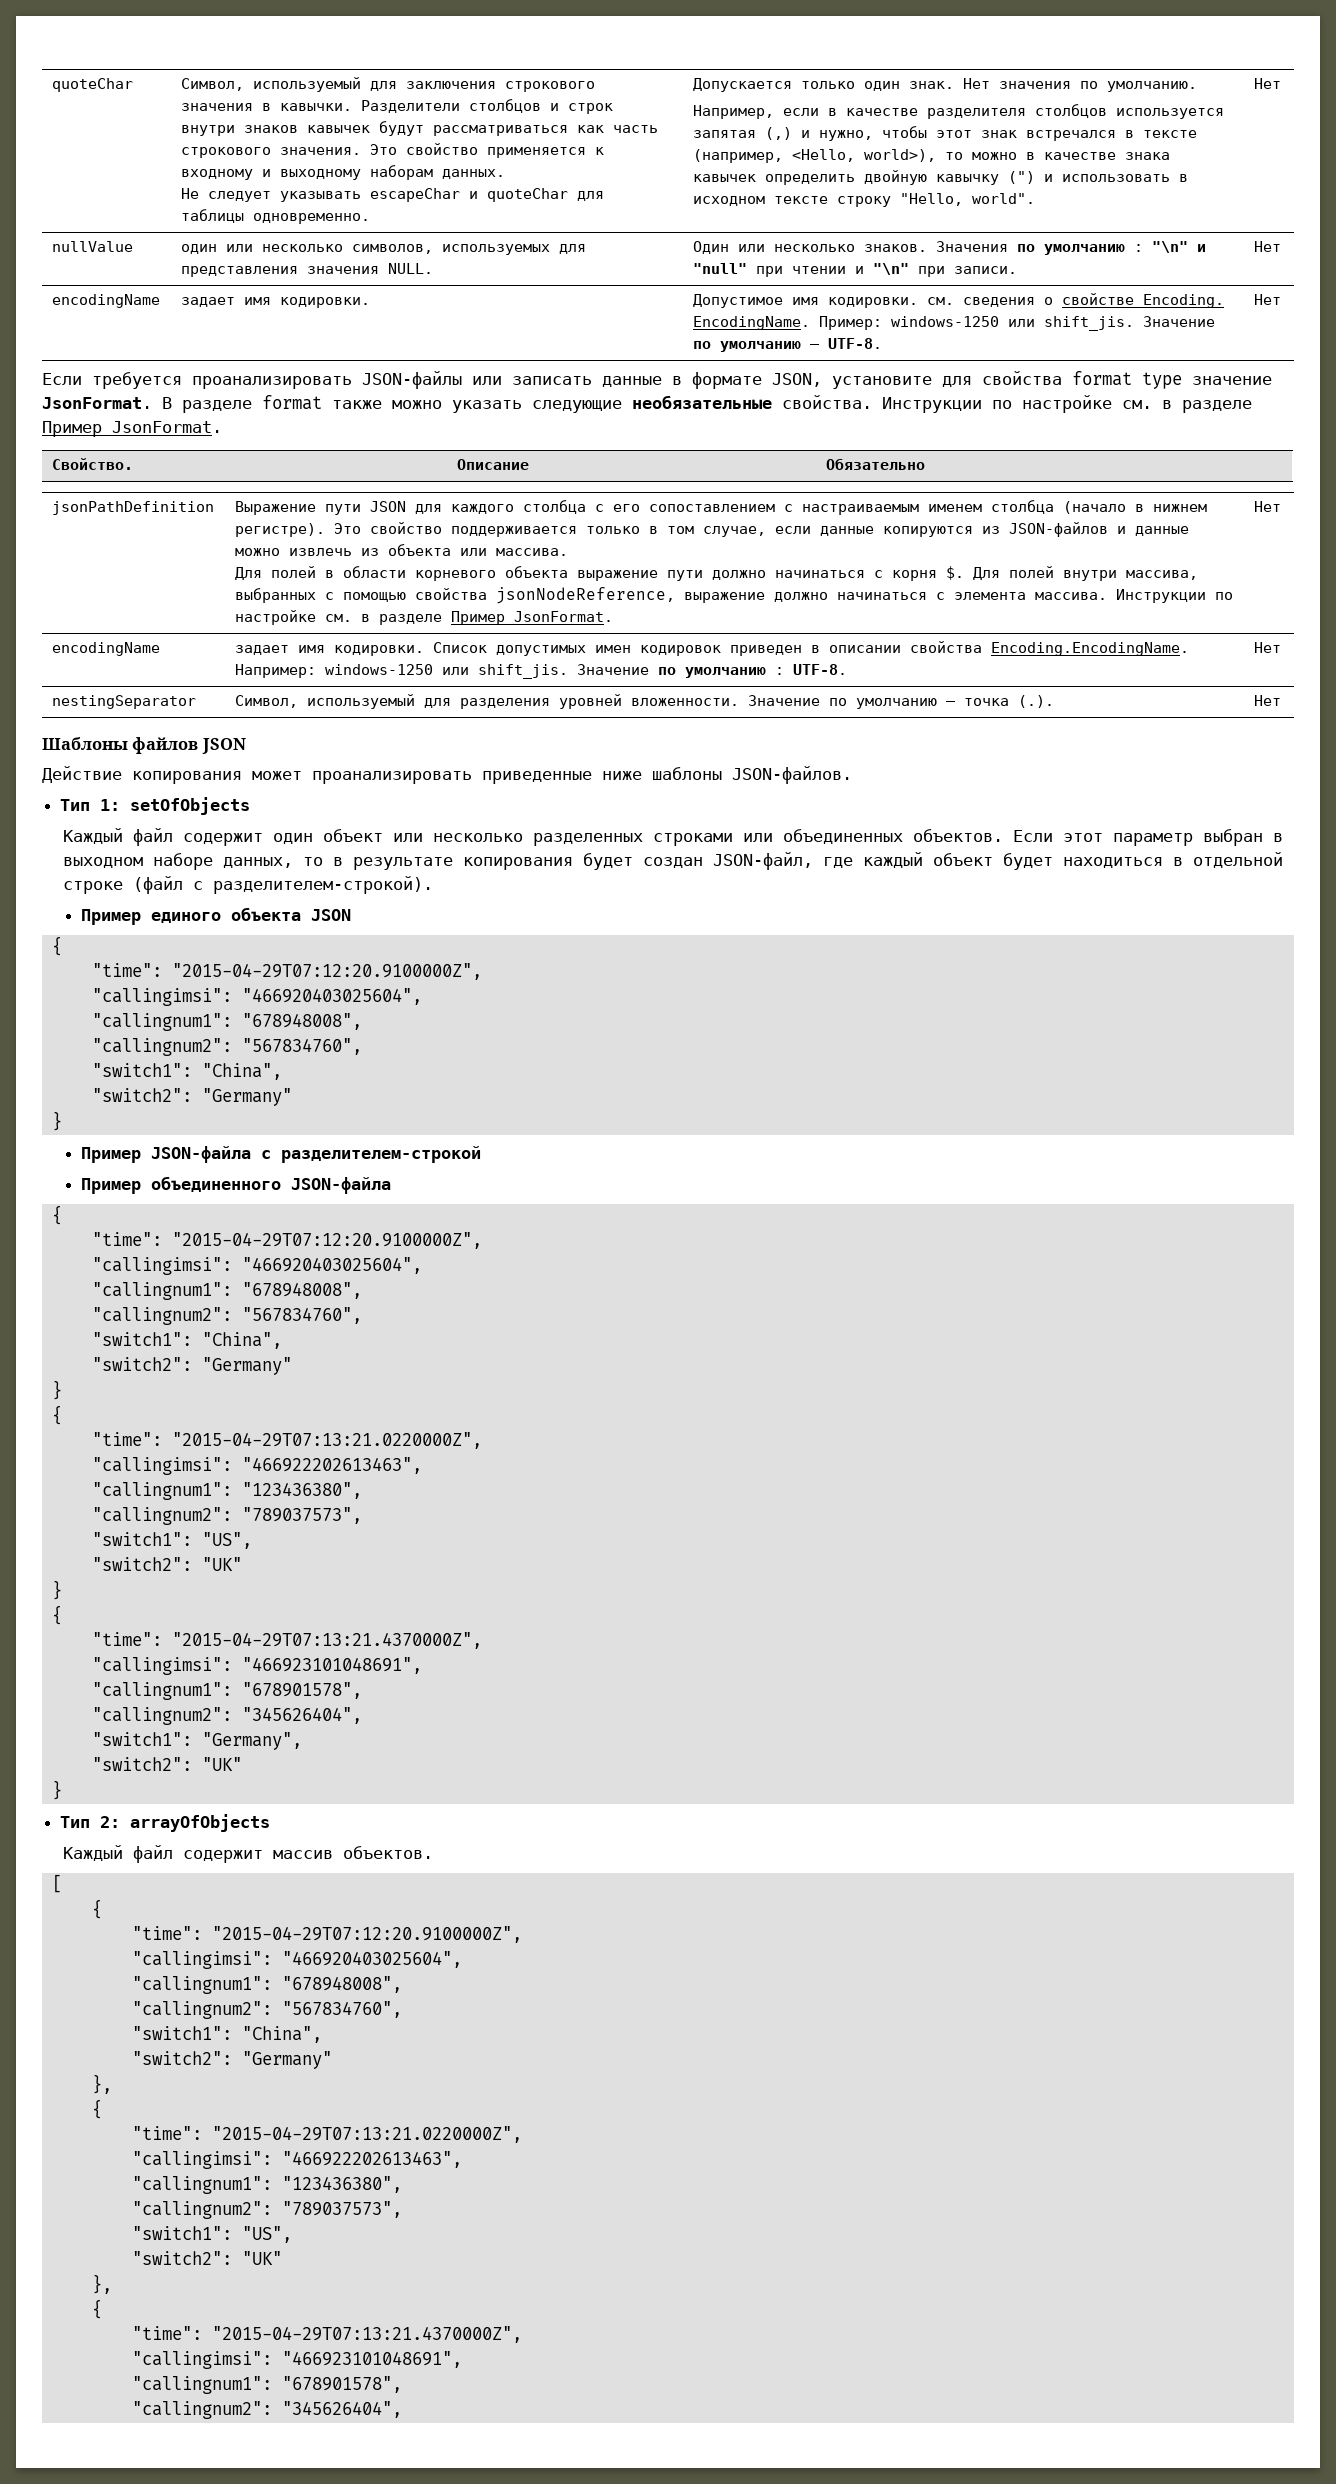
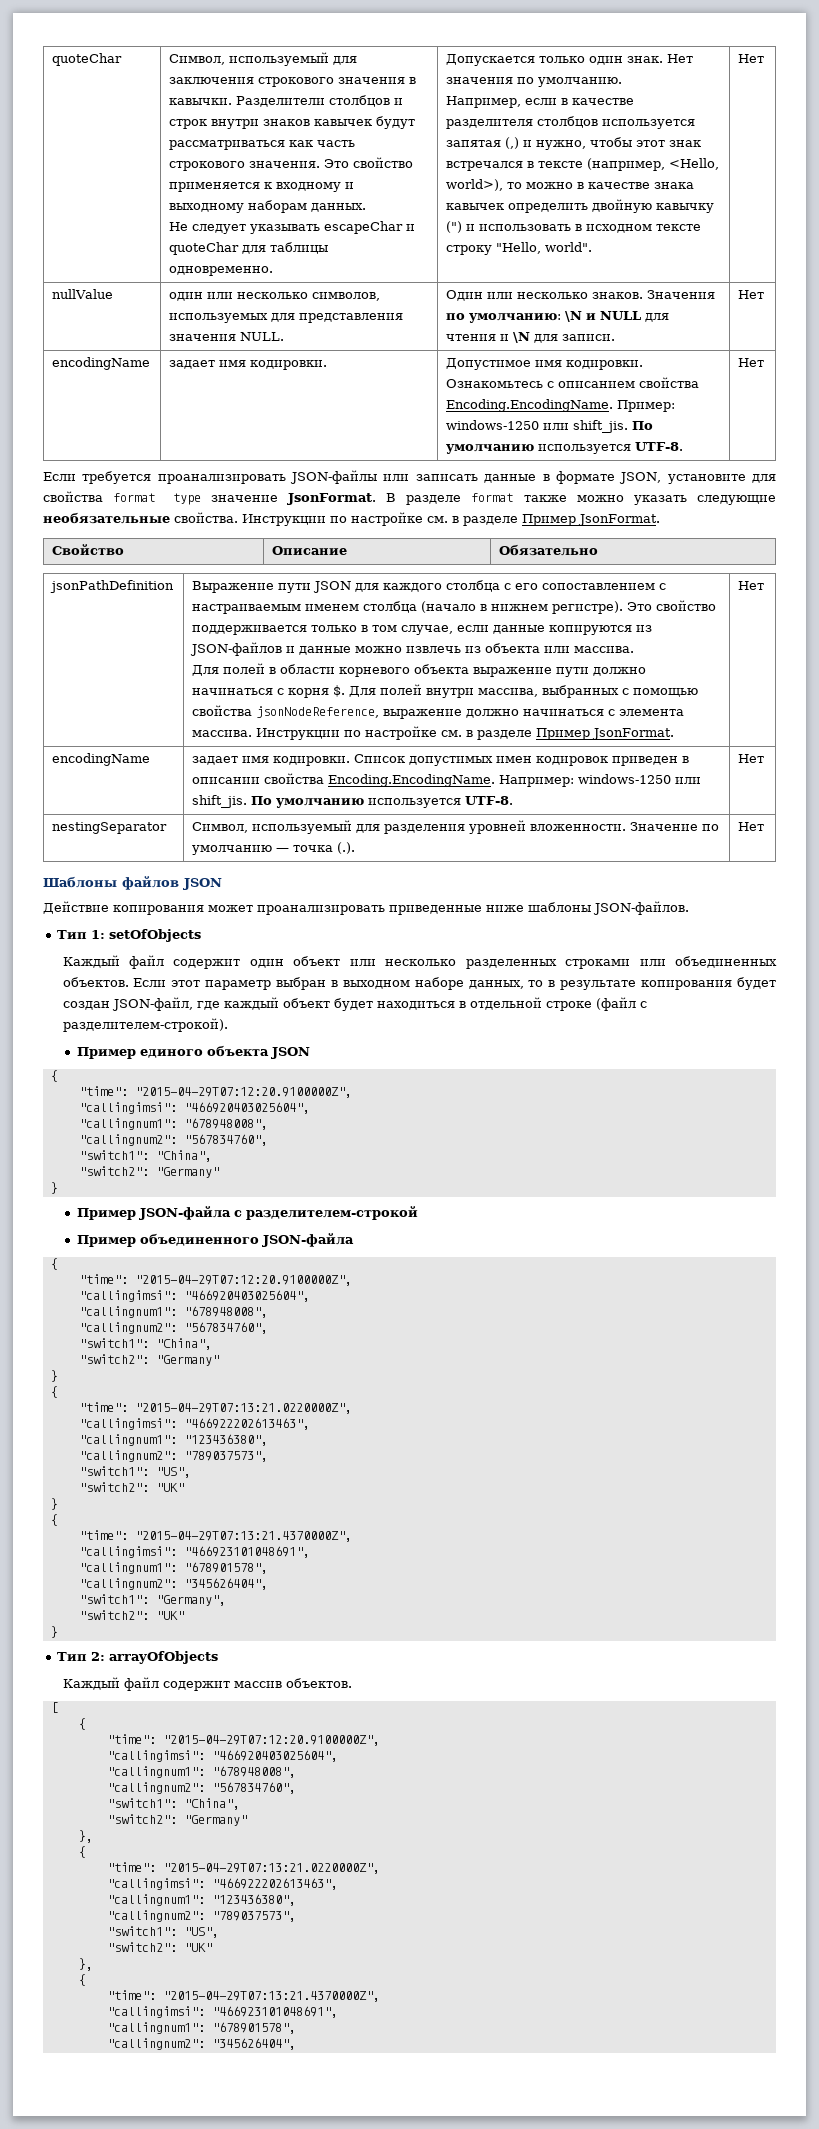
- nullValue | один или несколько символов, используемых для представления значения NULL. | Один или несколько знаков. Значения по умолчанию : "\n" и "null" при чтении и "\n" при записи. | Нет
+ nullValue | один или несколько символов, используемых для представления значения NULL. | Один или несколько знаков. Значения по умолчанию: \N и NULL для чтения и \N для записи. | Нет
- encodingName | задает имя кодировки. | Допустимое имя кодировки. см. сведения о свойстве Encoding. EncodingName. Пример: windows-1250 или shift_jis. Значение по умолчанию — UTF-8. | Нет
+ encodingName | задает имя кодировки. | Допустимое имя кодировки. Ознакомьтесь с описанием свойства Encoding.EncodingName. Пример: windows-1250 или shift_jis. По умолчанию используется UTF-8. | Нет
- Свойство. | Описание | Обязательно
+ Свойство | Описание | Обязательно
- encodingName | задает имя кодировки. Список допустимых имен кодировок приведен в описании свойства Encoding.EncodingName. Например: windows-1250 или shift_jis. Значение по умолчанию : UTF-8. | Нет
+ encodingName | задает имя кодировки. Список допустимых имен кодировок приведен в описании свойства Encoding.EncodingName. Например: windows-1250 или shift_jis. По умолчанию используется UTF-8. | Нет

